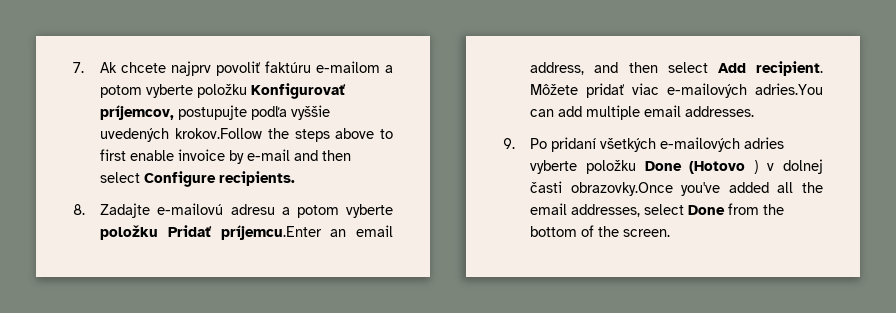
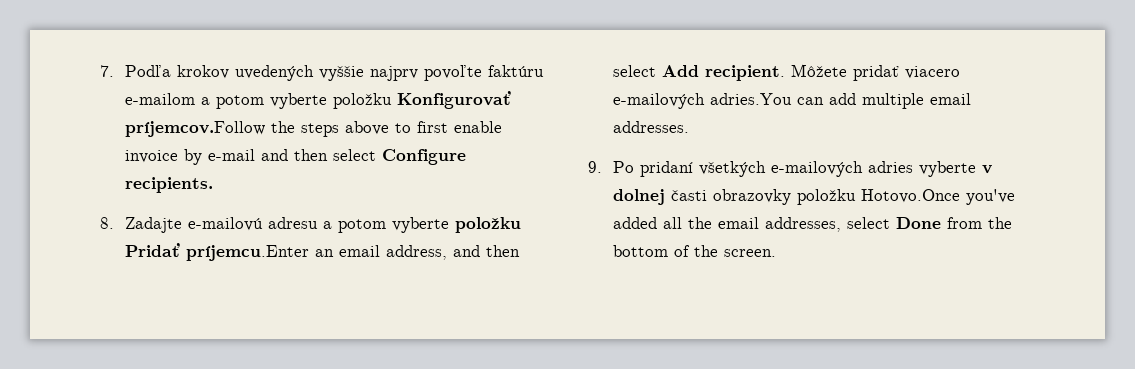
- 7. Ak chcete najprv povoliť faktúru e-mailom a potom vyberte položku Konfigurovať príjemcov, postupujte podľa vyššie uvedených krokov.Follow the steps above to first enable invoice by e-mail and then select Configure recipients.
+ 7. Podľa krokov uvedených vyššie najprv povoľte faktúru e-mailom a potom vyberte položku Konfigurovať príjemcov.Follow the steps above to first enable invoice by e-mail and then select Configure recipients.
- Môžete pridať viac e-mailových adries.You can add multiple email addresses.
+ Môžete pridať viacero e-mailových adries.You can add multiple email addresses.
- 9. Po pridaní všetkých e-mailových adries vyberte položku Done (Hotovo ) v dolnej časti obrazovky.Once you've added all the email addresses, select Done from the bottom of the screen.
+ 9. Po pridaní všetkých e-mailových adries vyberte v dolnej časti obrazovky položku Hotovo.Once you've added all the email addresses, select Done from the bottom of the screen.

